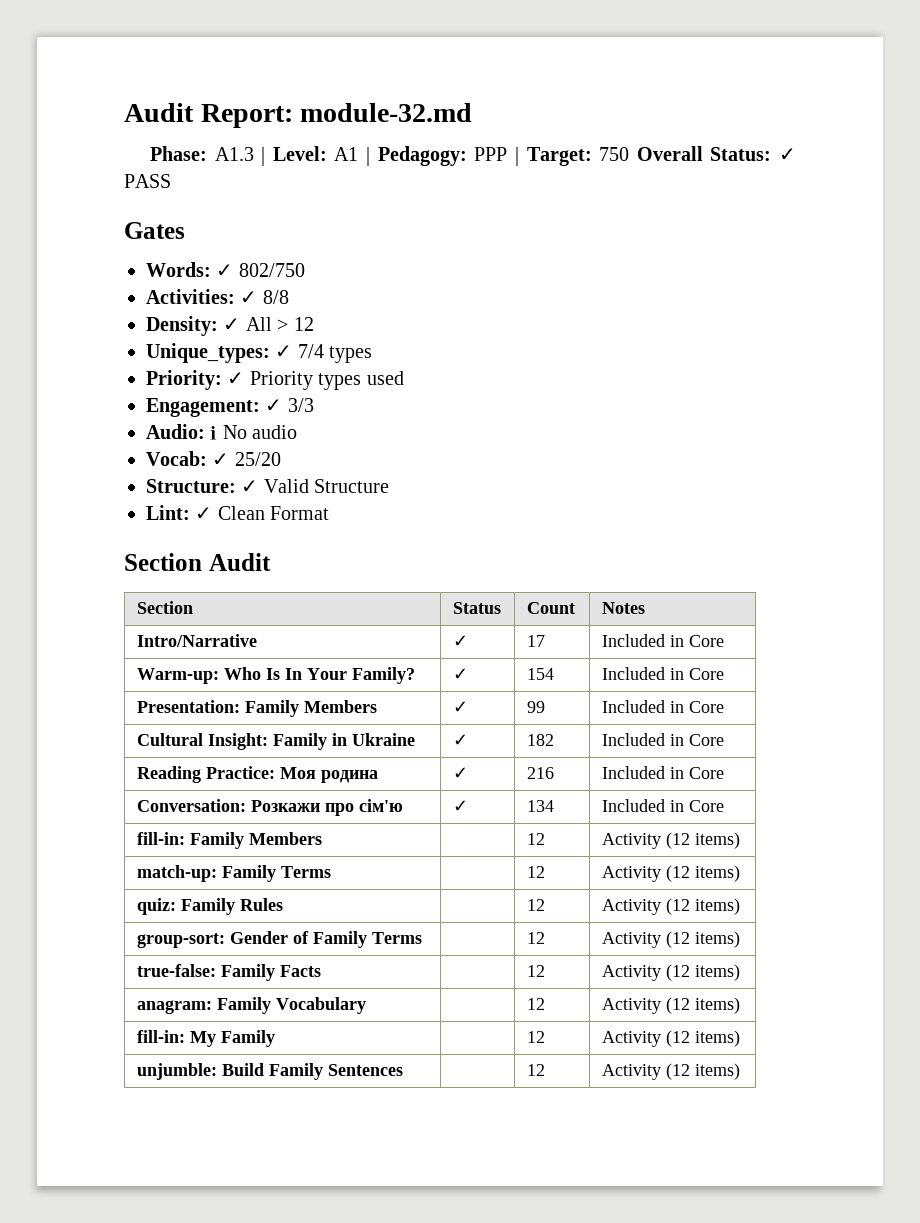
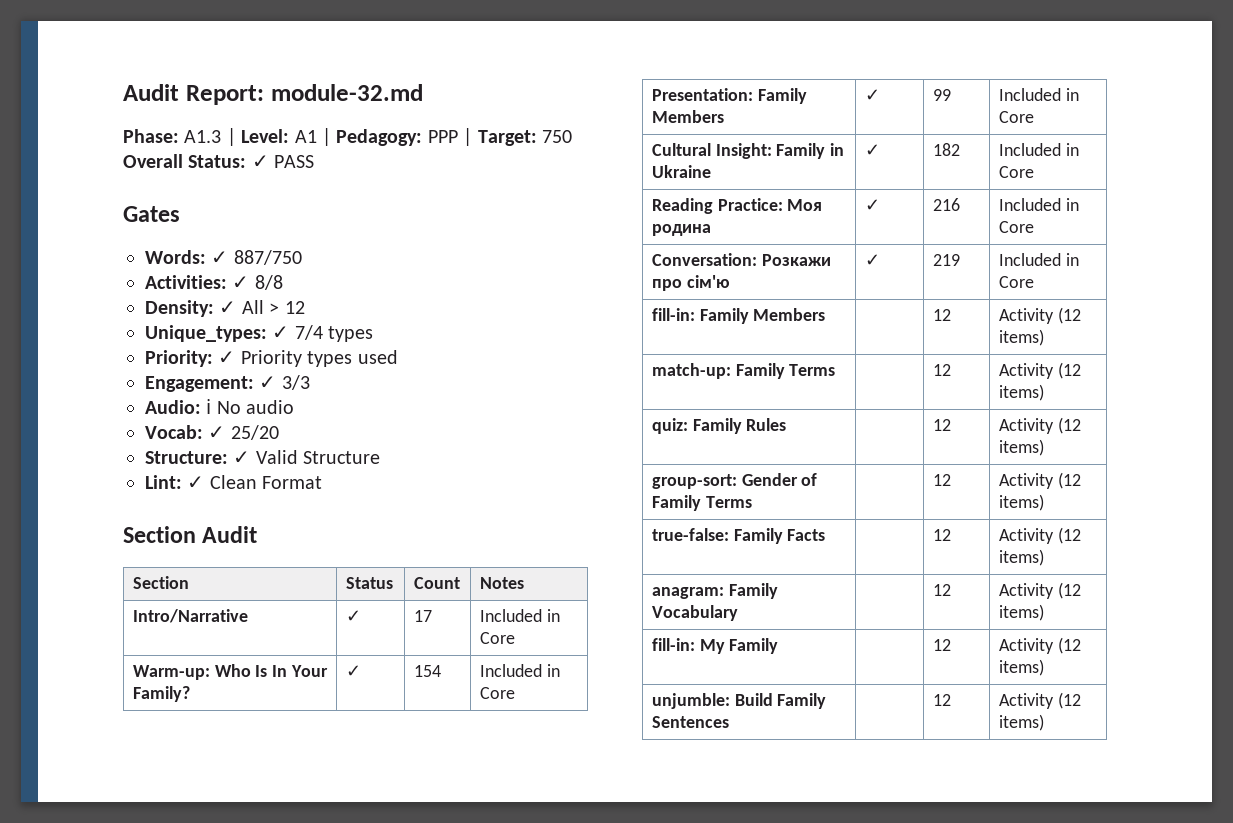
- Words: ✓ 802/750
+ Words: ✓ 887/750
- Conversation: Розкажи про сім'ю | ✓ | 134 | Included in Core
+ Conversation: Розкажи про сім'ю | ✓ | 219 | Included in Core

